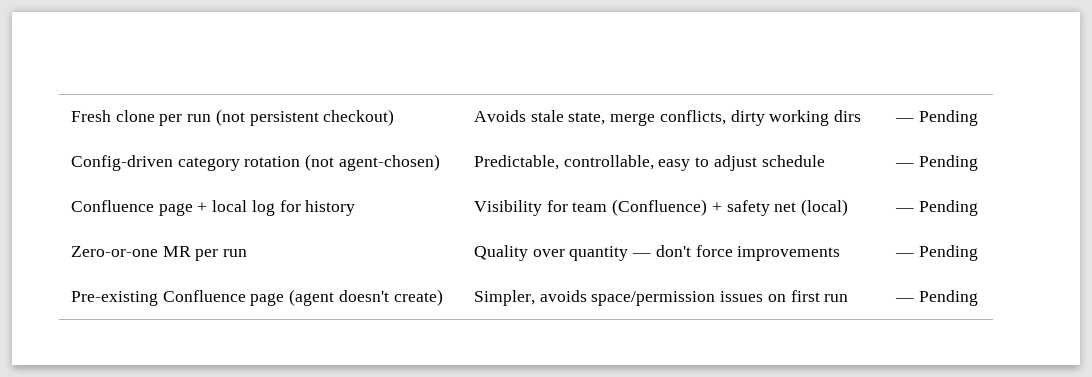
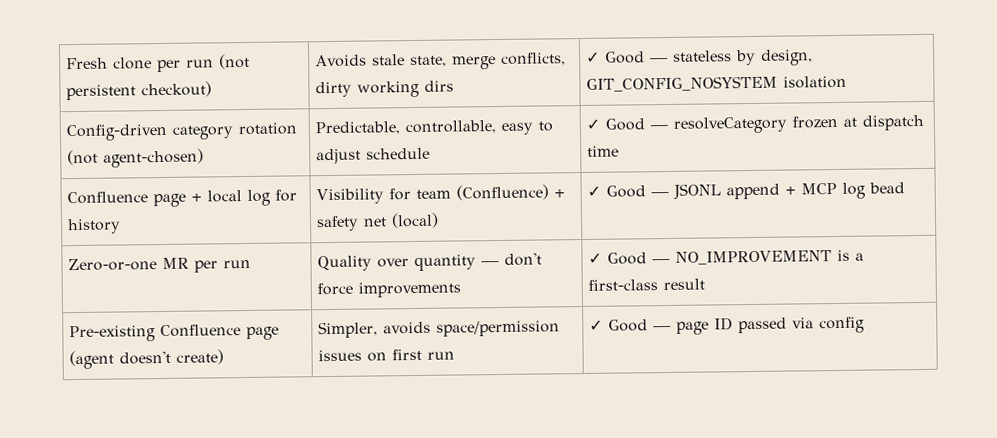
- Fresh clone per run (not persistent checkout) | Avoids stale state, merge conflicts, dirty working dirs | — Pending
+ Fresh clone per run (not persistent checkout) | Avoids stale state, merge conflicts, dirty working dirs | ✓ Good — stateless by design, GIT_CONFIG_NOSYSTEM isolation
- Config-driven category rotation (not agent-chosen) | Predictable, controllable, easy to adjust schedule | — Pending
+ Config-driven category rotation (not agent-chosen) | Predictable, controllable, easy to adjust schedule | ✓ Good — resolveCategory frozen at dispatch time
- Confluence page + local log for history | Visibility for team (Confluence) + safety net (local) | — Pending
+ Confluence page + local log for history | Visibility for team (Confluence) + safety net (local) | ✓ Good — JSONL append + MCP log bead
- Zero-or-one MR per run | Quality over quantity — don't force improvements | — Pending
+ Zero-or-one MR per run | Quality over quantity — don't force improvements | ✓ Good — NO_IMPROVEMENT is a first-class result
- Pre-existing Confluence page (agent doesn't create) | Simpler, avoids space/permission issues on first run | — Pending
+ Pre-existing Confluence page (agent doesn't create) | Simpler, avoids space/permission issues on first run | ✓ Good — page ID passed via config

